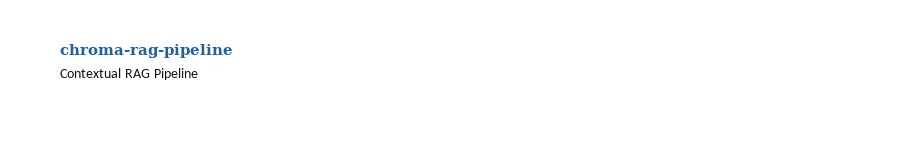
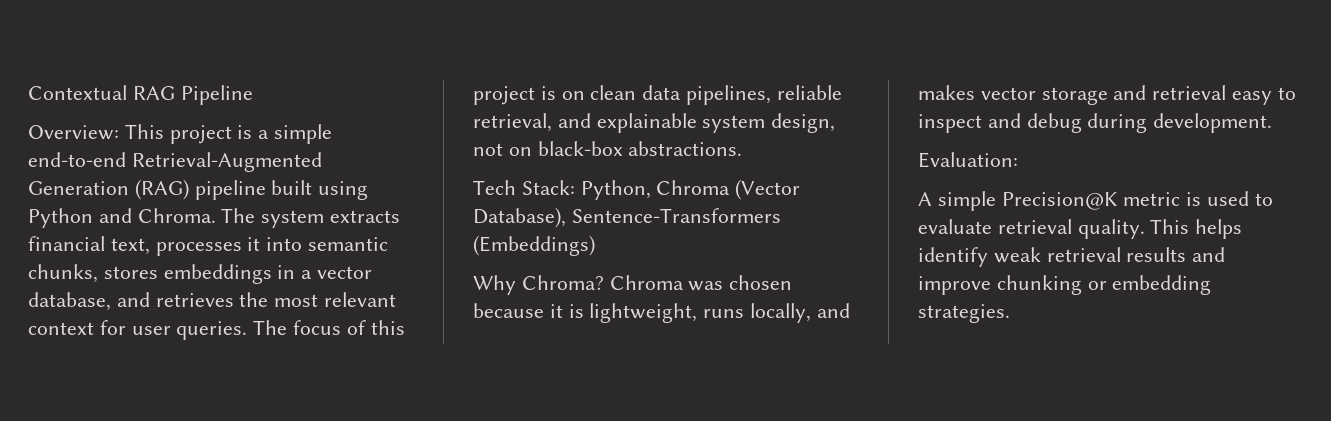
- chroma-rag-pipeline
+ Overview: This project is a simple end-to-end Retrieval-Augmented Generation (RAG) pipeline built using Python and Chroma. The system extracts financial text, processes it into semantic chunks, stores embeddings in a vector database, and retrieves the most relevant context for user queries. The focus of this project is on clean data pipelines, reliable retrieval, and explainable system design, not on black-box abstractions.
+ Tech Stack: Python, Chroma (Vector Database), Sentence-Transformers (Embeddings)
+ Why Chroma? Chroma was chosen because it is lightweight, runs locally, and makes vector storage and retrieval easy to inspect and debug during development.
+ Evaluation:
+ A simple Precision@K metric is used to evaluate retrieval quality. This helps identify weak retrieval results and improve chunking or embedding strategies.

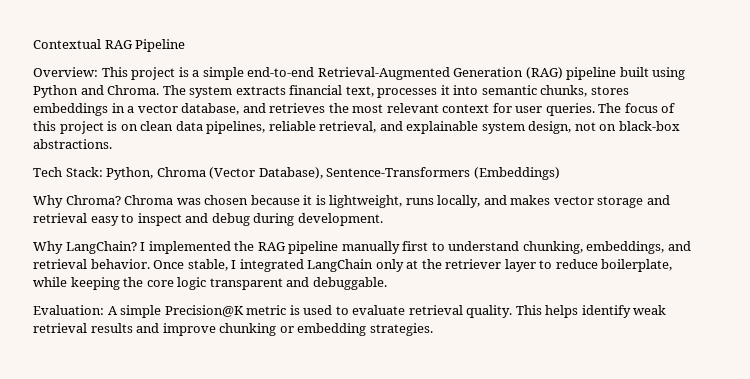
+ Why LangChain? I implemented the RAG pipeline manually first to understand chunking, embeddings, and retrieval behavior. Once stable, I integrated LangChain only at the retriever layer to reduce boilerplate, while keeping the core logic transparent and debuggable.
- Evaluation:
- A simple Precision@K metric is used to evaluate retrieval quality.
+ Evaluation: A simple Precision@K metric is used to evaluate retrieval quality.

